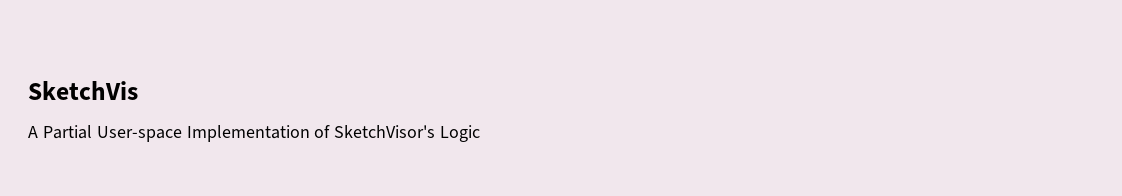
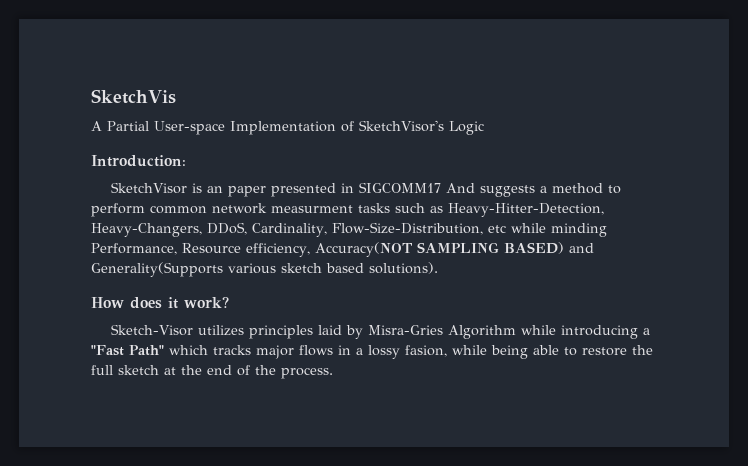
+ Introduction:
+ SketchVisor is an paper presented in SIGCOMM17 And suggests a method to perform common network measurment tasks such as Heavy-Hitter-Detection, Heavy-Changers, DDoS, Cardinality, Flow-Size-Distribution, etc while minding Performance, Resource efficiency, Accuracy(NOT SAMPLING BASED) and Generality(Supports various sketch based solutions).
+ How does it work?
+ Sketch-Visor utilizes principles laid by Misra-Gries Algorithm while introducing a "Fast Path" which tracks major flows in a lossy fasion, while being able to restore the full sketch at the end of the process.

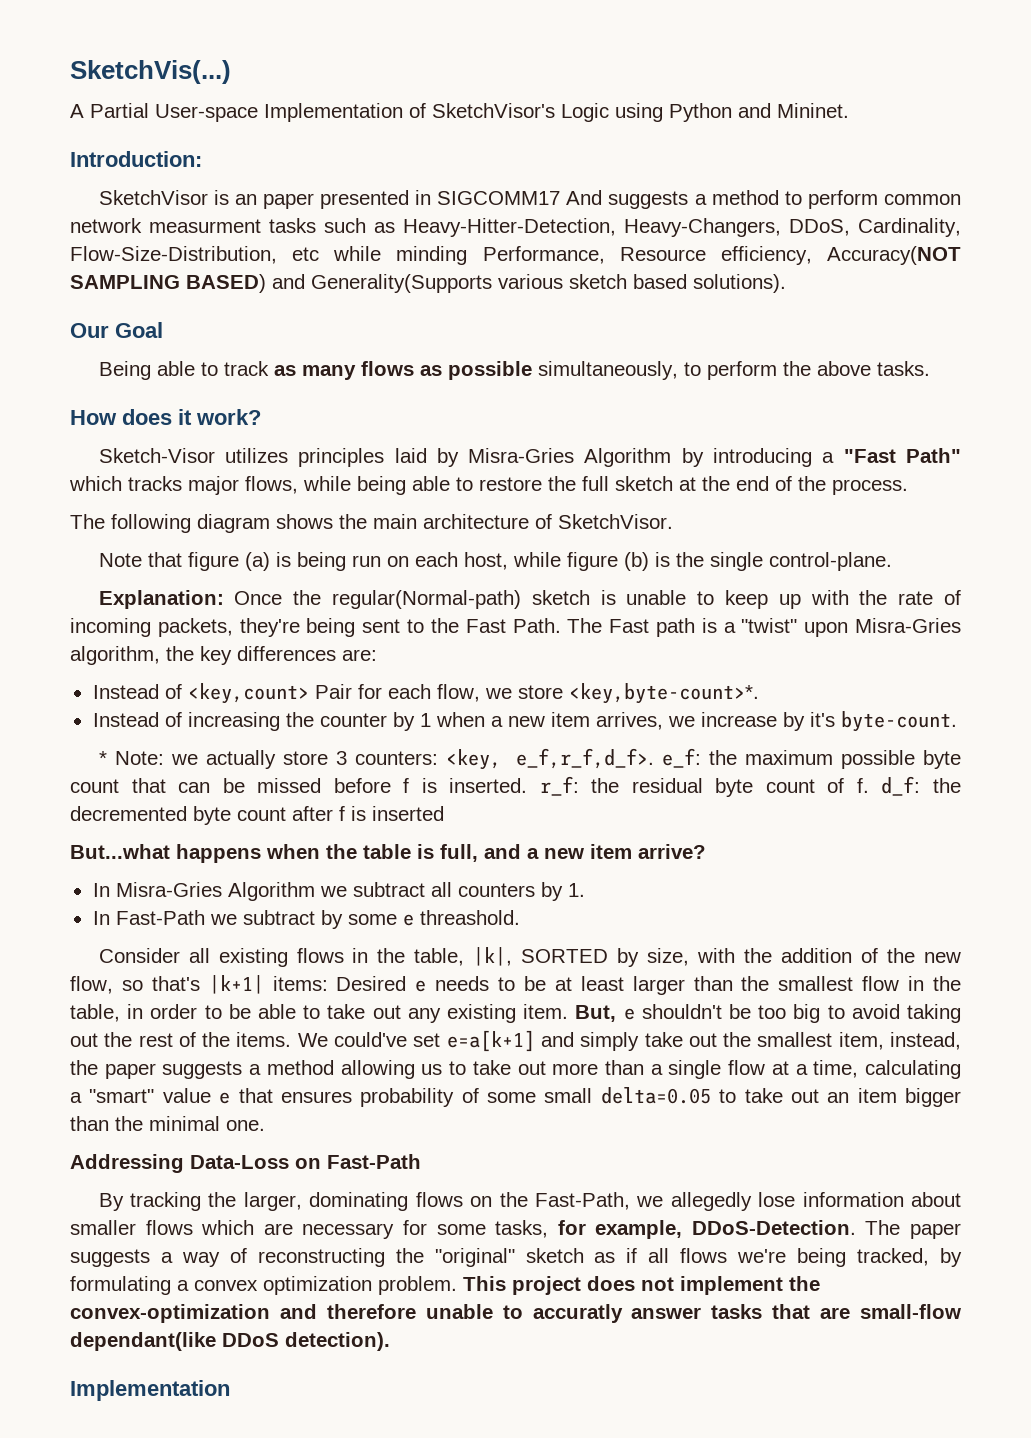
- SketchVis
+ SketchVis(...)
- A Partial User-space Implementation of SketchVisor's Logic
+ A Partial User-space Implementation of SketchVisor's Logic using Python and Mininet.
+ Our Goal
+ Being able to track as many flows as possible simultaneously, to perform the above tasks.
- Sketch-Visor utilizes principles laid by Misra-Gries Algorithm while introducing a "Fast Path" which tracks major flows in a lossy fasion, while being able to restore the full sketch at the end of the process.
+ Sketch-Visor utilizes principles laid by Misra-Gries Algorithm by introducing a "Fast Path" which tracks major flows, while being able to restore the full sketch at the end of the process.
+ The following diagram shows the main architecture of SketchVisor.
+ Note that figure (a) is being run on each host, while figure (b) is the single control-plane.
+ Explanation: Once the regular(Normal-path) sketch is unable to keep up with the rate of incoming packets, they're being sent to the Fast Path. The Fast path is a "twist" upon Misra-Gries algorithm, the key differences are:
+ Instead of <key,count> Pair for each flow, we store <key,byte-count>*.
+ Instead of increasing the counter by 1 when a new item arrives, we increase by it's byte-count.
+ * Note: we actually store 3 counters: <key, e_f,r_f,d_f>. e_f: the maximum possible byte count that can be missed before f is inserted. r_f: the residual byte count of f. d_f: the decremented byte count after f is inserted
+ But...what happens when the table is full, and a new item arrive?
+ In Misra-Gries Algorithm we subtract all counters by 1.
+ In Fast-Path we subtract by some e threashold.
+ Consider all existing flows in the table, |k|, SORTED by size, with the addition of the new flow, so that's |k+1| items: Desired e needs to be at least larger than the smallest flow in the table, in order to be able to take out any existing item. But, e shouldn't be too big to avoid taking out the rest of the items. We could've set e=a[k+1] and simply take out the smallest item, instead, the paper suggests a method allowing us to take out more than a single flow at a time, calculating a "smart" value e that ensures probability of some small delta=0.05 to take out an item bigger than the minimal one.
+ Addressing Data-Loss on Fast-Path
+ By tracking the larger, dominating flows on the Fast-Path, we allegedly lose information about smaller flows which are necessary for some tasks, for example, DDoS-Detection. The paper suggests a way of reconstructing the "original" sketch as if all flows we're being tracked, by formulating a convex optimization problem. This project does not implement the convex-optimization and therefore unable to accuratly answer tasks that are small-flow dependant(like DDoS detection).
+ Implementation

